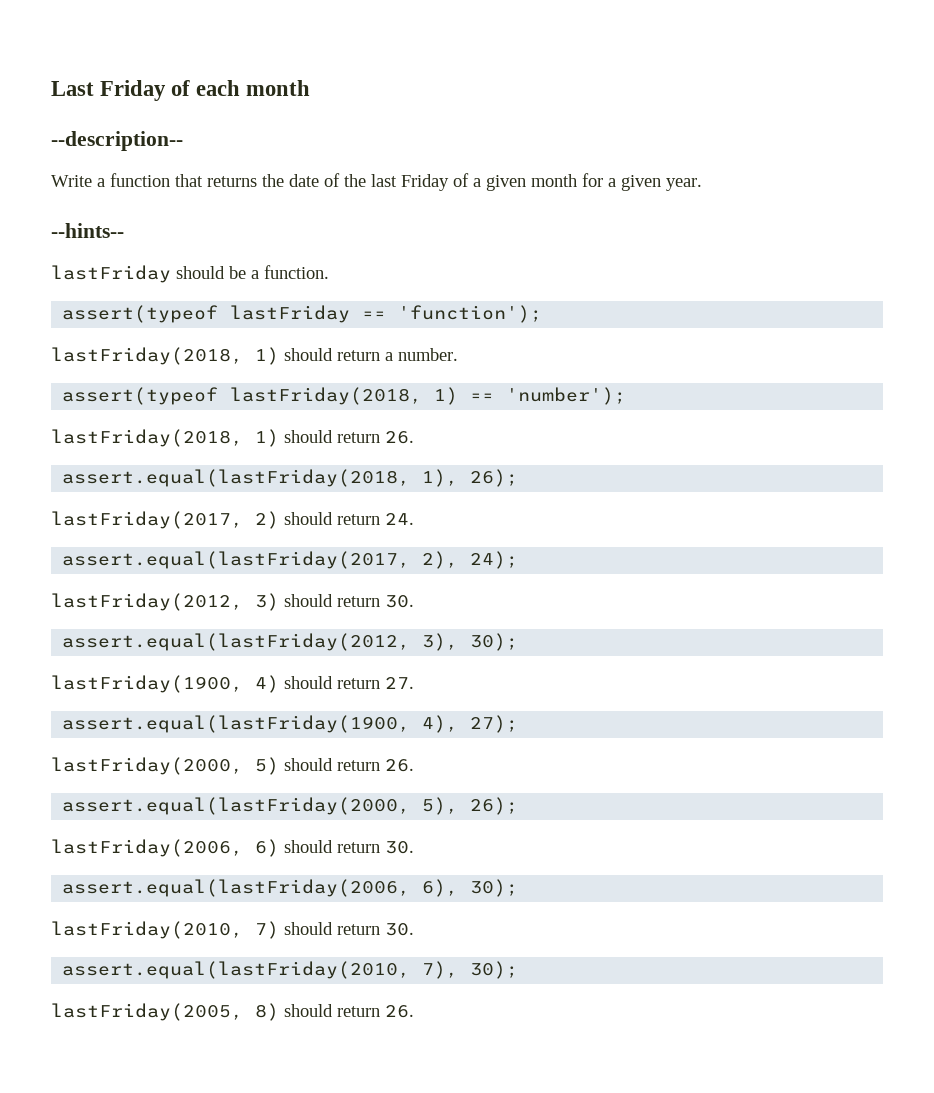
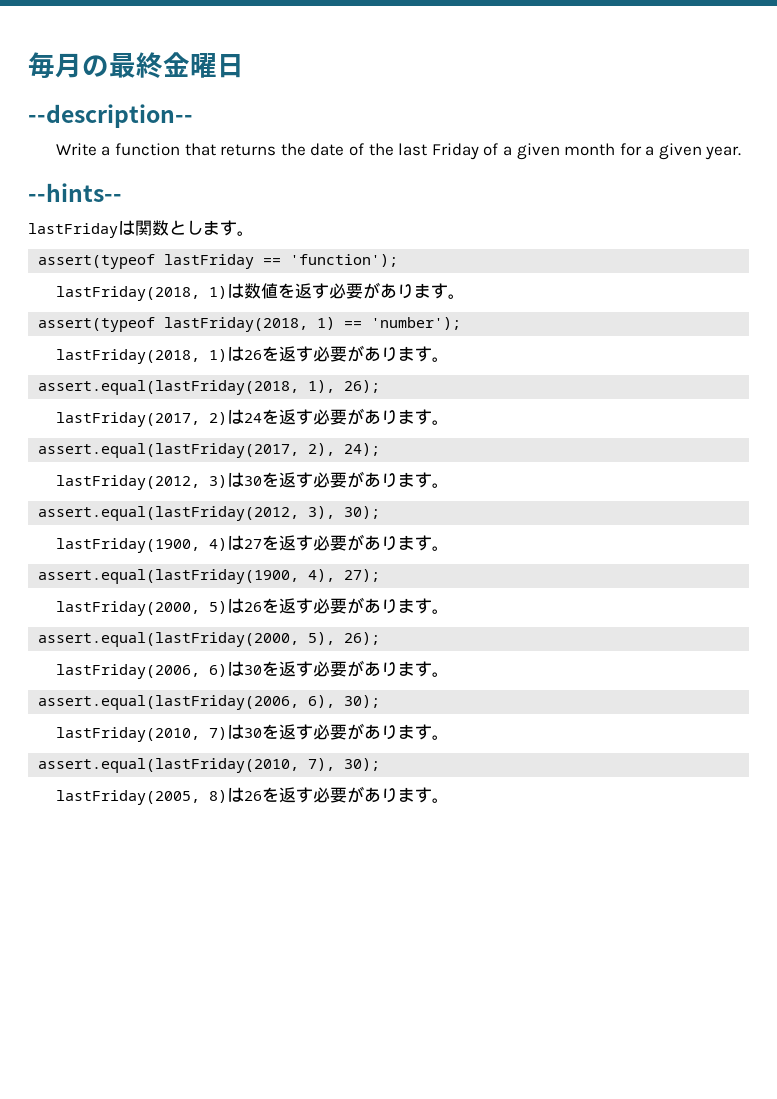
- Last Friday of each month
+ 毎月の最終金曜日
- lastFriday should be a function.
+ lastFridayは関数とします。
- lastFriday(2018, 1) should return a number.
+ lastFriday(2018, 1)は数値を返す必要があります。
- lastFriday(2018, 1) should return 26.
+ lastFriday(2018, 1)は26を返す必要があります。
- lastFriday(2017, 2) should return 24.
+ lastFriday(2017, 2)は24を返す必要があります。
- lastFriday(2012, 3) should return 30.
+ lastFriday(2012, 3)は30を返す必要があります。
- lastFriday(1900, 4) should return 27.
+ lastFriday(1900, 4)は27を返す必要があります。
- lastFriday(2000, 5) should return 26.
+ lastFriday(2000, 5)は26を返す必要があります。
- lastFriday(2006, 6) should return 30.
+ lastFriday(2006, 6)は30を返す必要があります。
- lastFriday(2010, 7) should return 30.
+ lastFriday(2010, 7)は30を返す必要があります。
- lastFriday(2005, 8) should return 26.
+ lastFriday(2005, 8)は26を返す必要があります。

